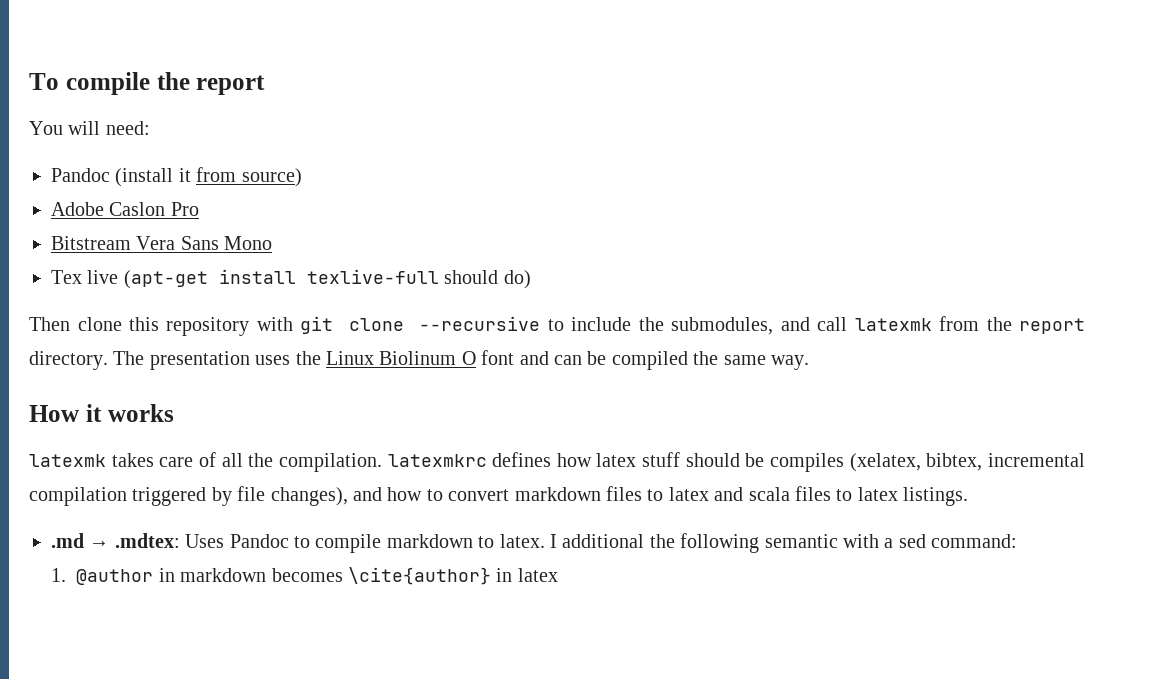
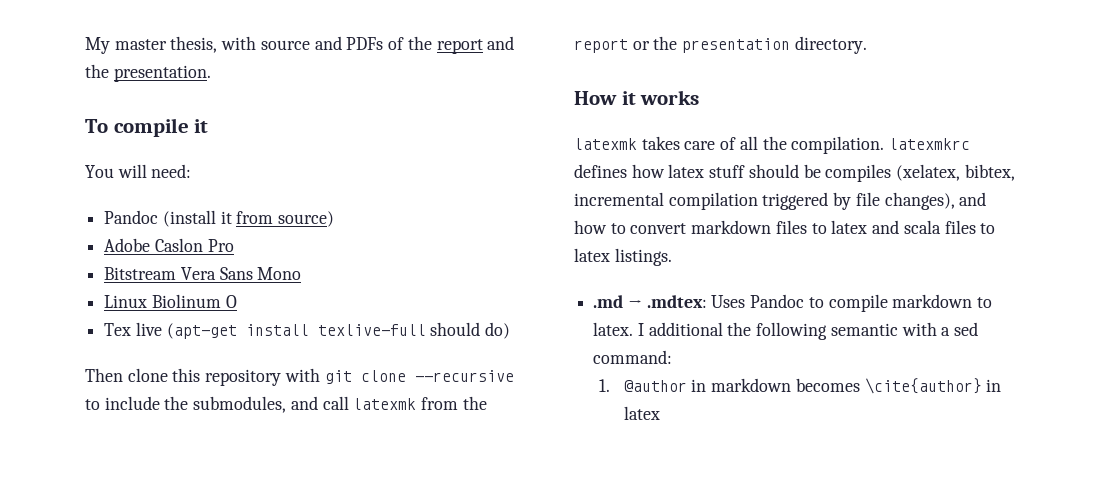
- To compile the report
+ My master thesis, with source and PDFs of the report and the presentation.
+ To compile it
+ Linux Biolinum O
- Then clone this repository with git clone --recursive to include the submodules, and call latexmk from the report directory. The presentation uses the Linux Biolinum O font and can be compiled the same way.
+ Then clone this repository with git clone --recursive to include the submodules, and call latexmk from the report or the presentation directory.

